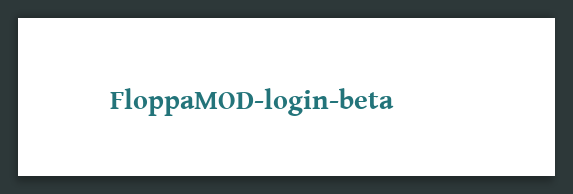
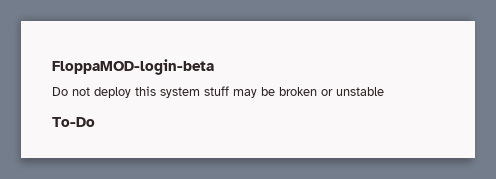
+ Do not deploy this system stuff may be broken or unstable
+ To-Do

